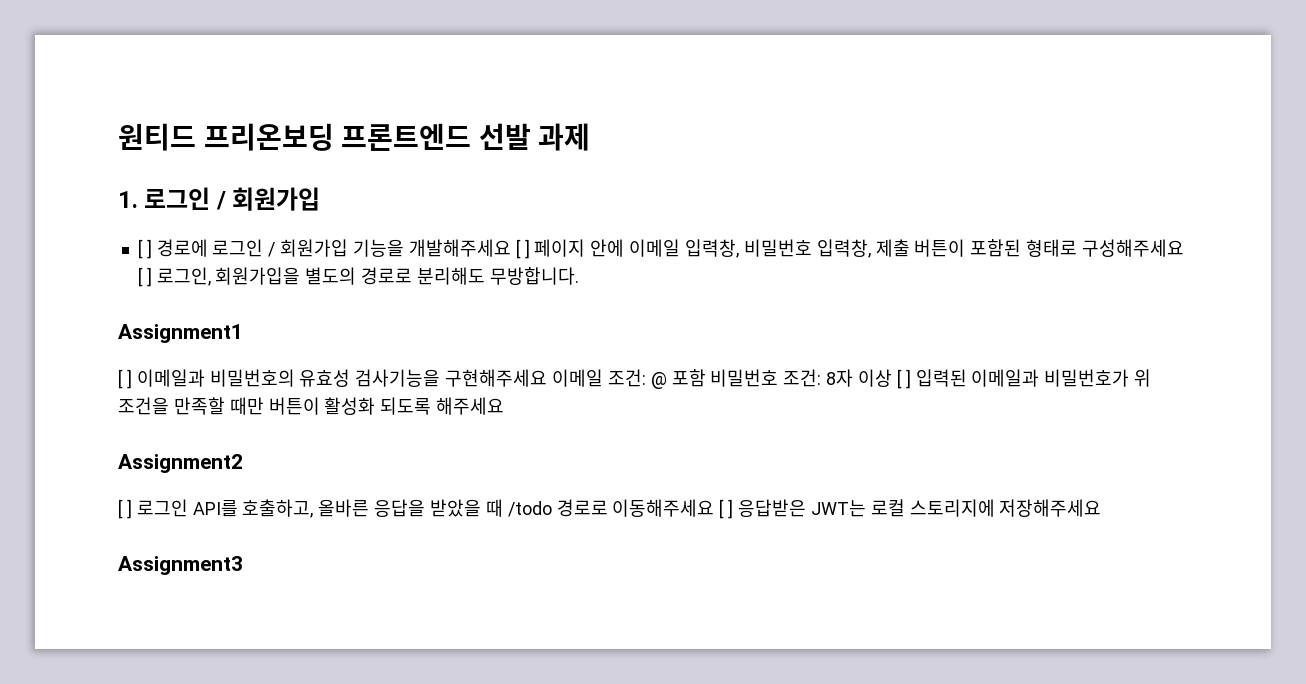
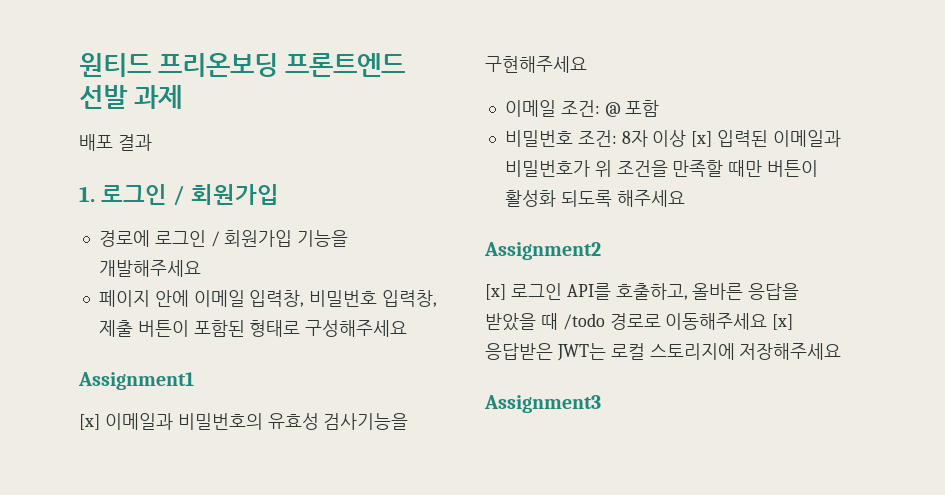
+ 배포 결과
- [ ] 경로에 로그인 / 회원가입 기능을 개발해주세요 [ ] 페이지 안에 이메일 입력창, 비밀번호 입력창, 제출 버튼이 포함된 형태로 구성해주세요 [ ] 로그인, 회원가입을 별도의 경로로 분리해도 무방합니다.
+ 경로에 로그인 / 회원가입 기능을 개발해주세요
+ 페이지 안에 이메일 입력창, 비밀번호 입력창, 제출 버튼이 포함된 형태로 구성해주세요
- [ ] 이메일과 비밀번호의 유효성 검사기능을 구현해주세요 이메일 조건: @ 포함 비밀번호 조건: 8자 이상 [ ] 입력된 이메일과 비밀번호가 위 조건을 만족할 때만 버튼이 활성화 되도록 해주세요
+ [x] 이메일과 비밀번호의 유효성 검사기능을 구현해주세요
+ 이메일 조건: @ 포함
+ 비밀번호 조건: 8자 이상 [x] 입력된 이메일과 비밀번호가 위 조건을 만족할 때만 버튼이 활성화 되도록 해주세요
- [ ] 로그인 API를 호출하고, 올바른 응답을 받았을 때 /todo 경로로 이동해주세요 [ ] 응답받은 JWT는 로컬 스토리지에 저장해주세요
+ [x] 로그인 API를 호출하고, 올바른 응답을 받았을 때 /todo 경로로 이동해주세요 [x] 응답받은 JWT는 로컬 스토리지에 저장해주세요

